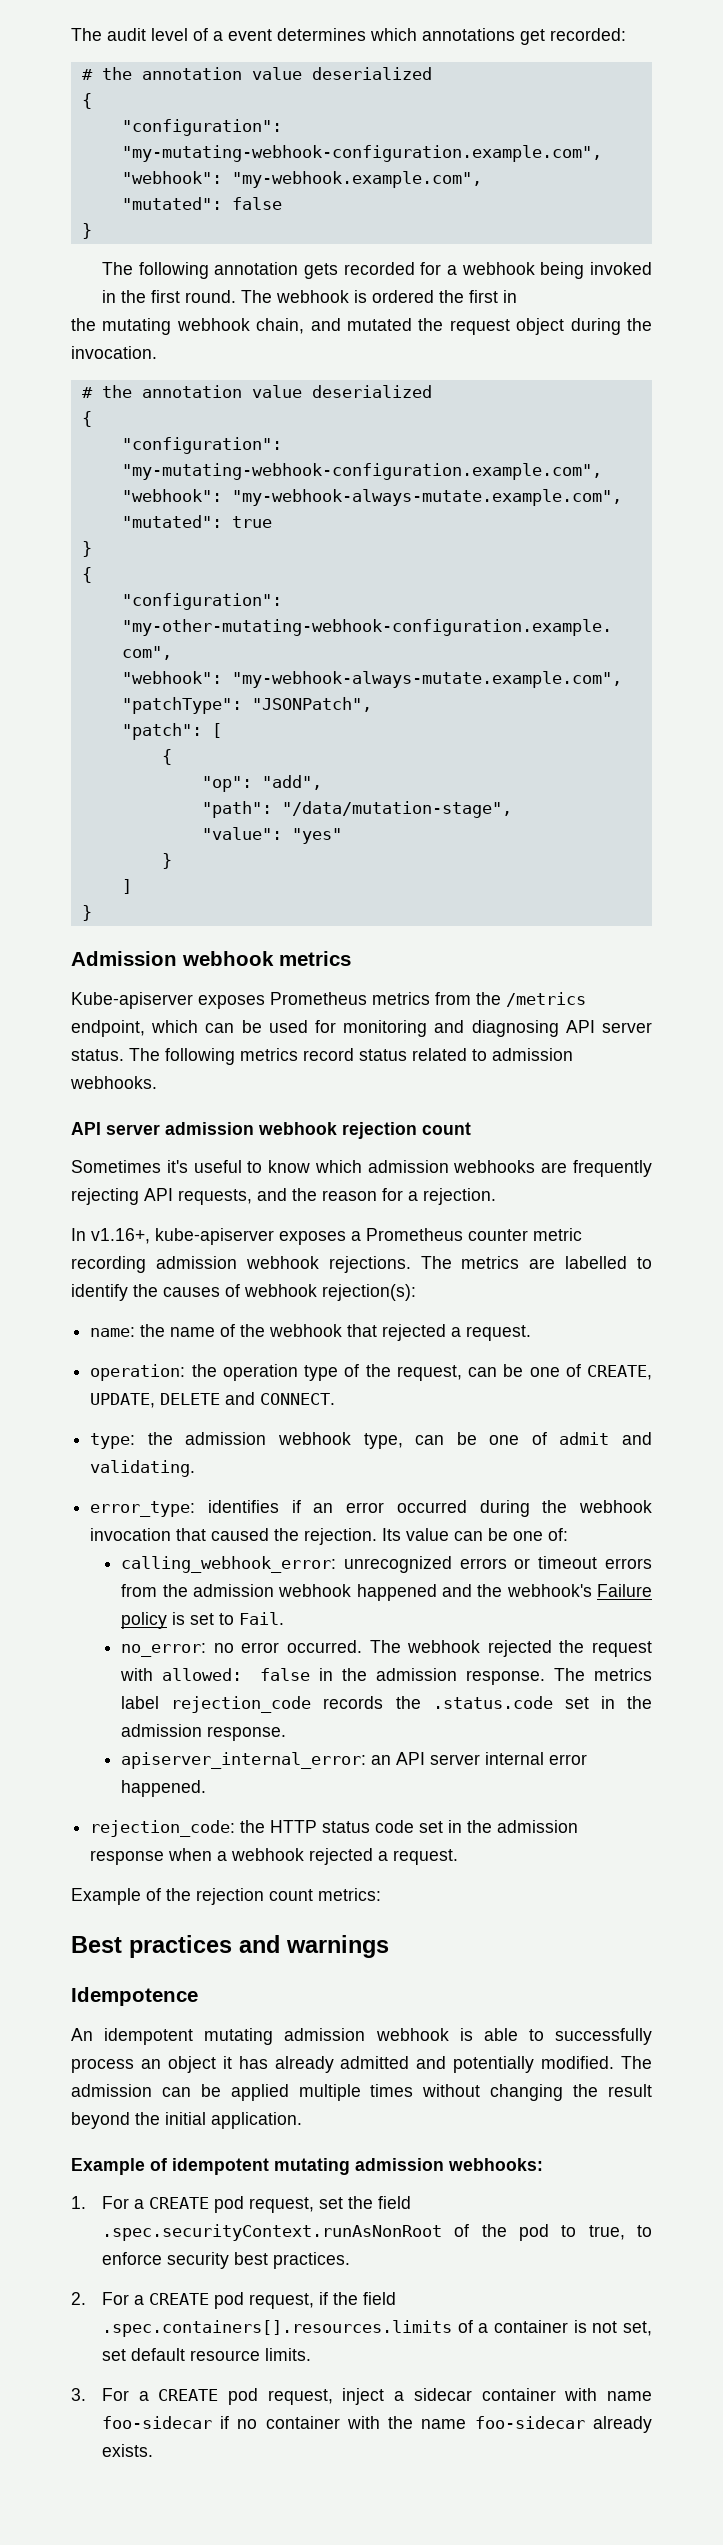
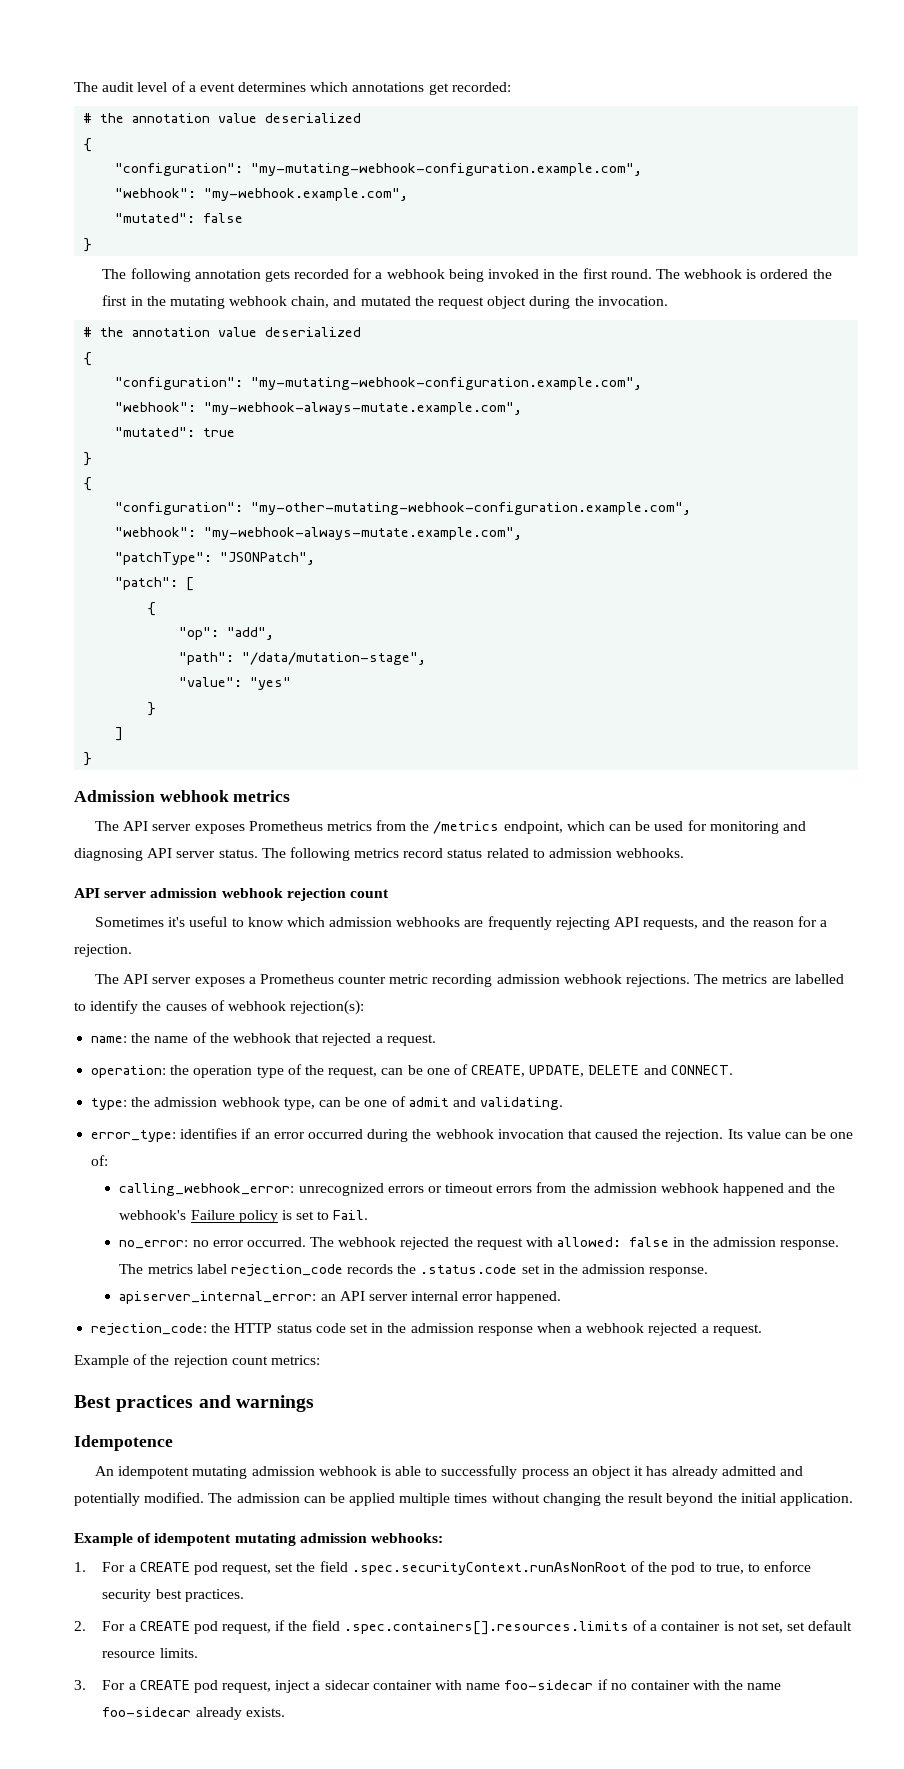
- The webhook is ordered the first in
- the mutating webhook chain, and mutated the request object during the invocation.
+ The webhook is ordered the first in the mutating webhook chain, and mutated the request object during the invocation.
- Kube-apiserver exposes Prometheus metrics from the /metrics endpoint, which can be used for monitoring and diagnosing API server status.
+ The API server exposes Prometheus metrics from the /metrics endpoint, which can be used for monitoring and diagnosing API server status.
- In v1.16+, kube-apiserver exposes a Prometheus counter metric recording admission webhook rejections.
+ The API server exposes a Prometheus counter metric recording admission webhook rejections.

